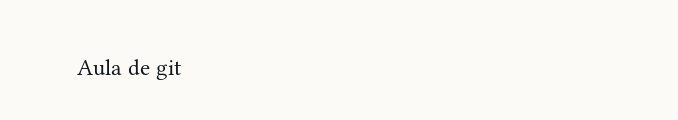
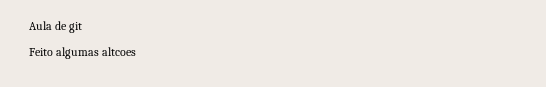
+ Feito algumas altcoes

